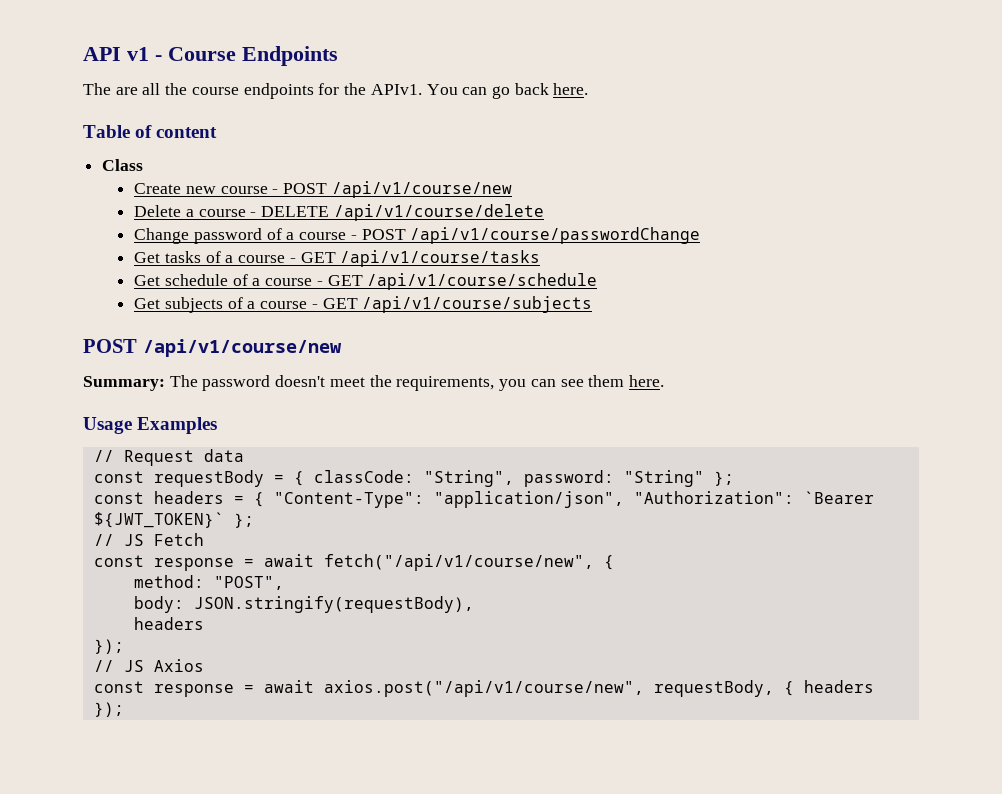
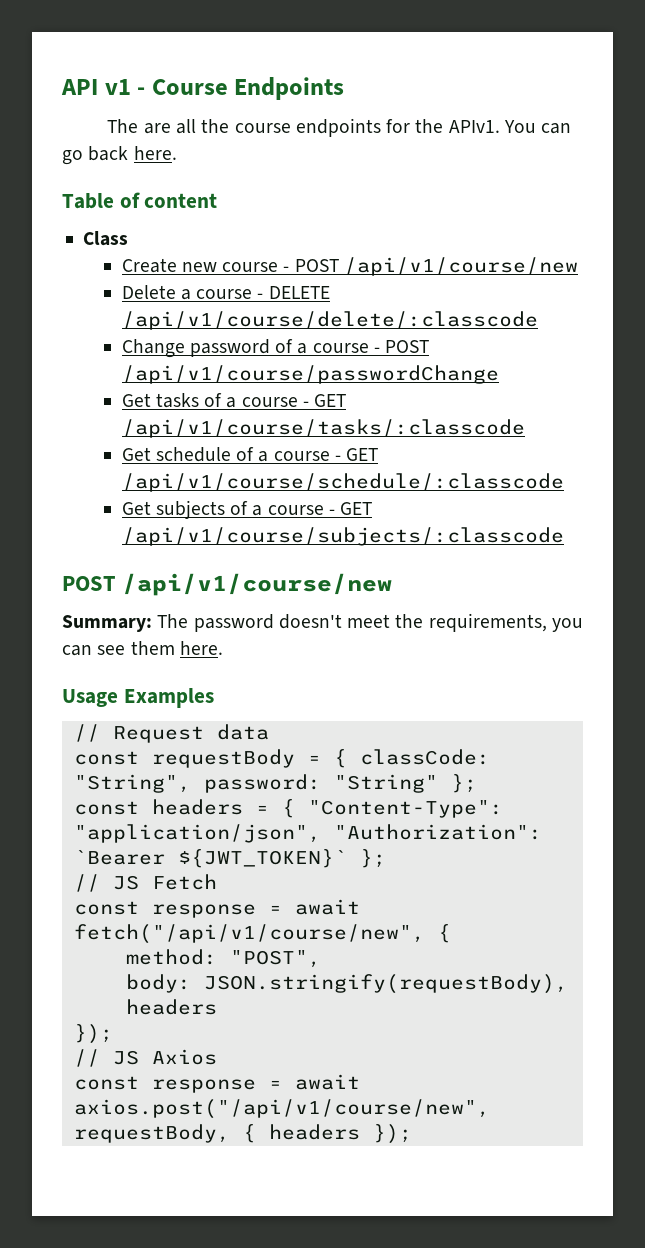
- Delete a course - DELETE /api/v1/course/delete
+ Delete a course - DELETE /api/v1/course/delete/:classcode
- Get tasks of a course - GET /api/v1/course/tasks
+ Get tasks of a course - GET /api/v1/course/tasks/:classcode
- Get schedule of a course - GET /api/v1/course/schedule
+ Get schedule of a course - GET /api/v1/course/schedule/:classcode
- Get subjects of a course - GET /api/v1/course/subjects
+ Get subjects of a course - GET /api/v1/course/subjects/:classcode

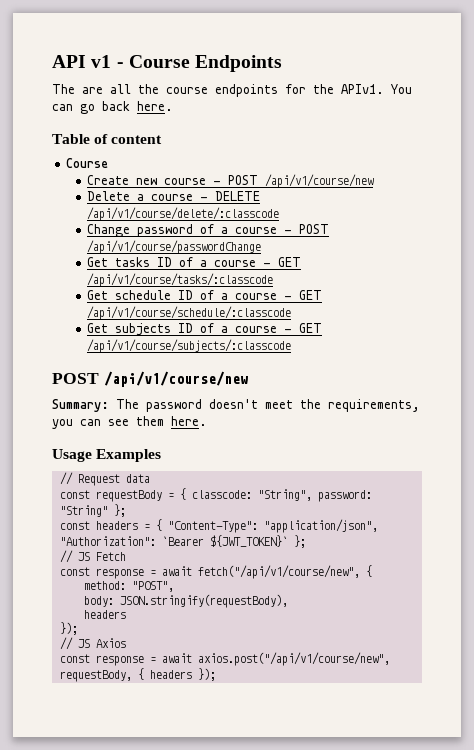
  Table of content
- Class
+ Course
- Get tasks of a course - GET /api/v1/course/tasks/:classcode
+ Get tasks ID of a course - GET /api/v1/course/tasks/:classcode
- Get schedule of a course - GET /api/v1/course/schedule/:classcode
+ Get schedule ID of a course - GET /api/v1/course/schedule/:classcode
- Get subjects of a course - GET /api/v1/course/subjects/:classcode
+ Get subjects ID of a course - GET /api/v1/course/subjects/:classcode
- const requestBody = { classCode: "String", password: "String" };
+ const requestBody = { classcode: "String", password: "String" };

